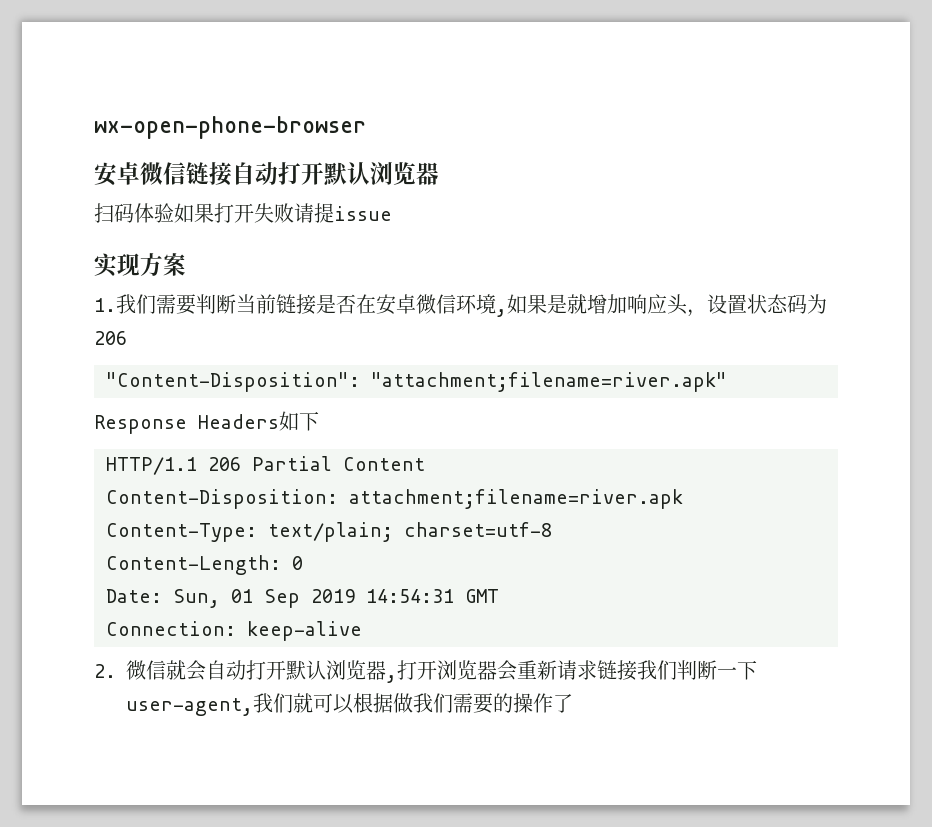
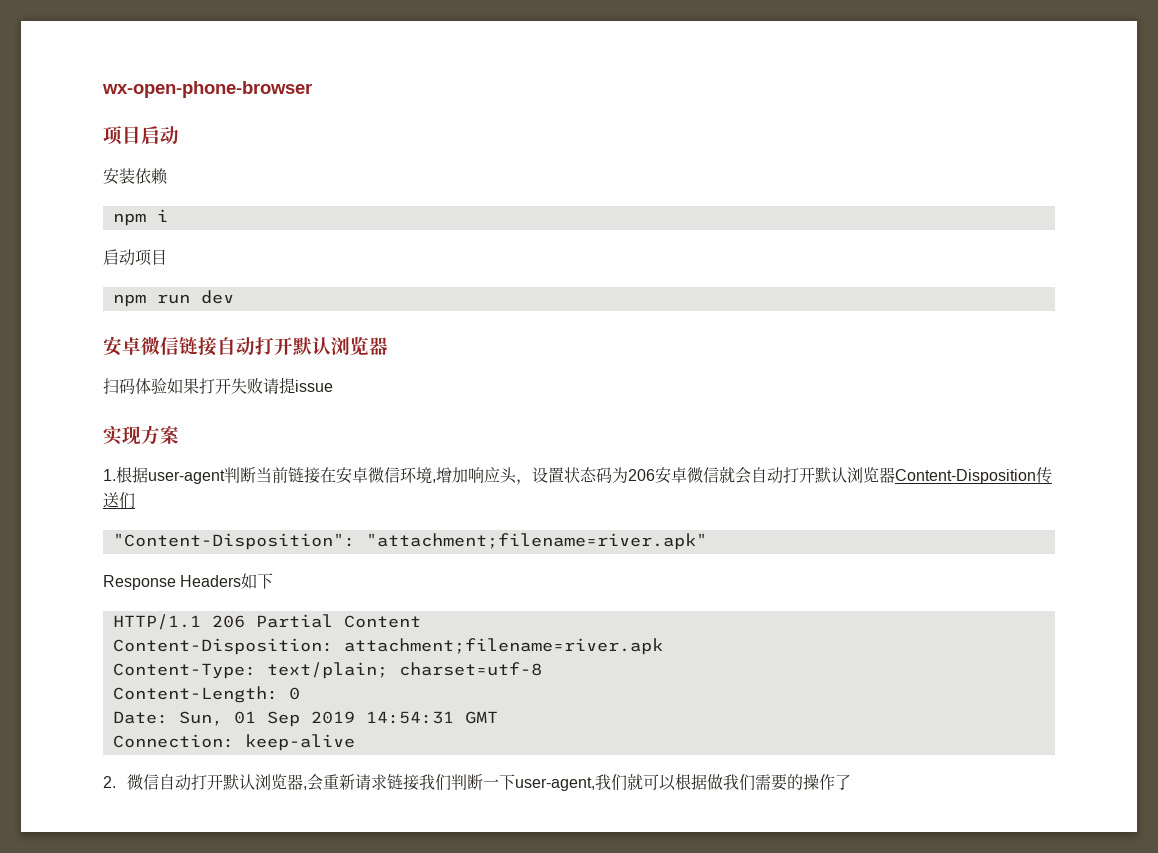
+ 项目启动
+ 安装依赖
+ npm i
+ 启动项目
+ npm run dev
- 1.我们需要判断当前链接是否在安卓微信环境,如果是就增加响应头，设置状态码为206
+ 1.根据user-agent判断当前链接在安卓微信环境,增加响应头，设置状态码为206安卓微信就会自动打开默认浏览器Content-Disposition传送们
- 2.微信就会自动打开默认浏览器,打开浏览器会重新请求链接我们判断一下user-agent,我们就可以根据做我们需要的操作了
+ 2.微信自动打开默认浏览器,会重新请求链接我们判断一下user-agent,我们就可以根据做我们需要的操作了

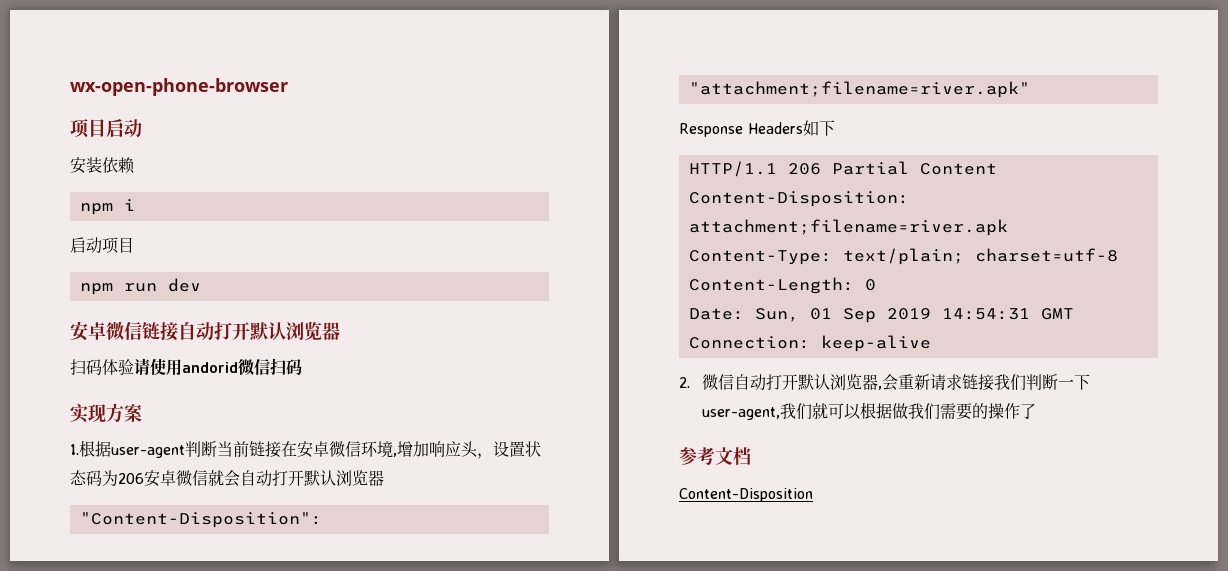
- 扫码体验如果打开失败请提issue
+ 扫码体验请使用andorid微信扫码
- 1.根据user-agent判断当前链接在安卓微信环境,增加响应头，设置状态码为206安卓微信就会自动打开默认浏览器Content-Disposition传送们
+ 1.根据user-agent判断当前链接在安卓微信环境,增加响应头，设置状态码为206安卓微信就会自动打开默认浏览器
+ 参考文档
+ Content-Disposition

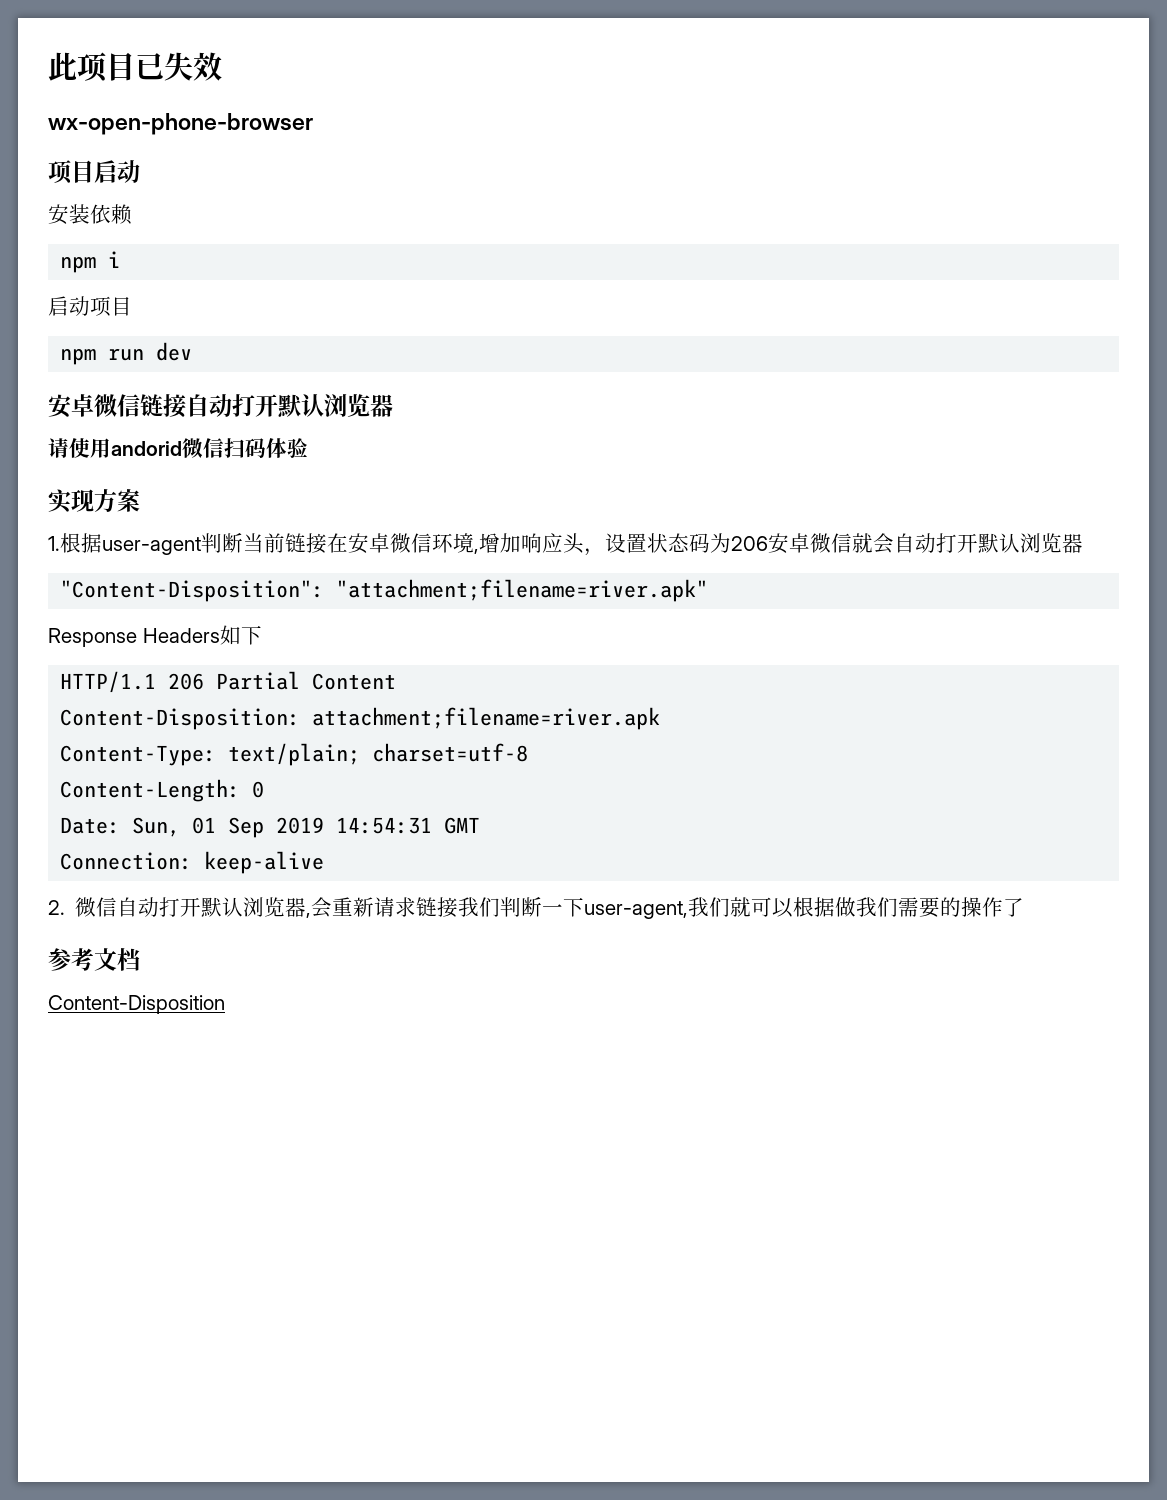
+ 此项目已失效
- 扫码体验请使用andorid微信扫码
+ 请使用andorid微信扫码体验

